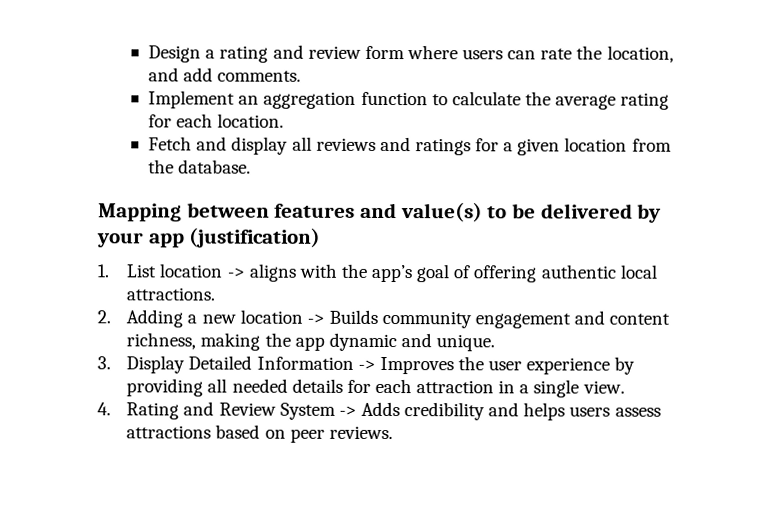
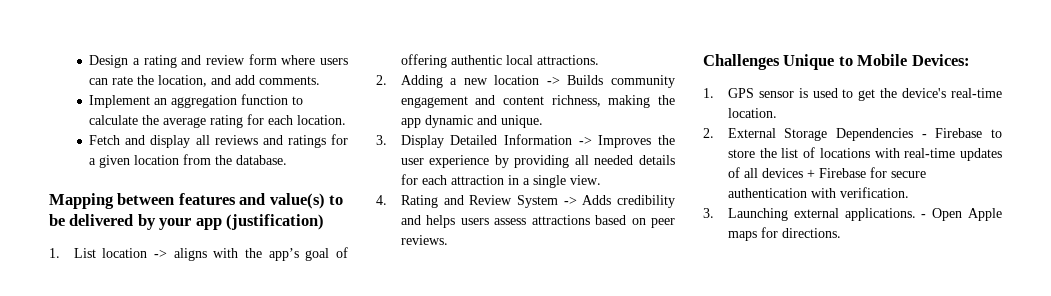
+ Challenges Unique to Mobile Devices:
+ 1. GPS sensor is used to get the device's real-time location.
+ 2. External Storage Dependencies - Firebase to store the list of locations with real-time updates of all devices + Firebase for secure authentication with verification.
+ 3. Launching external applications. - Open Apple maps for directions.

